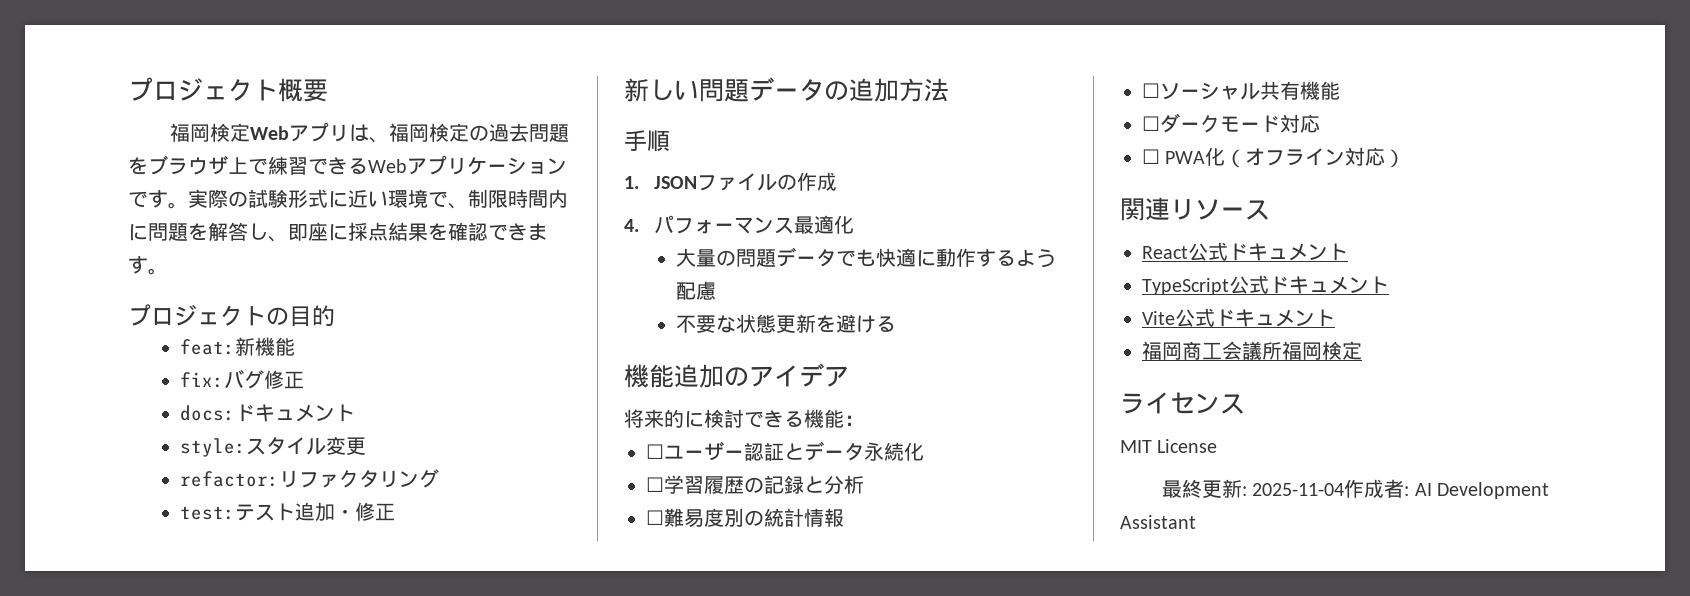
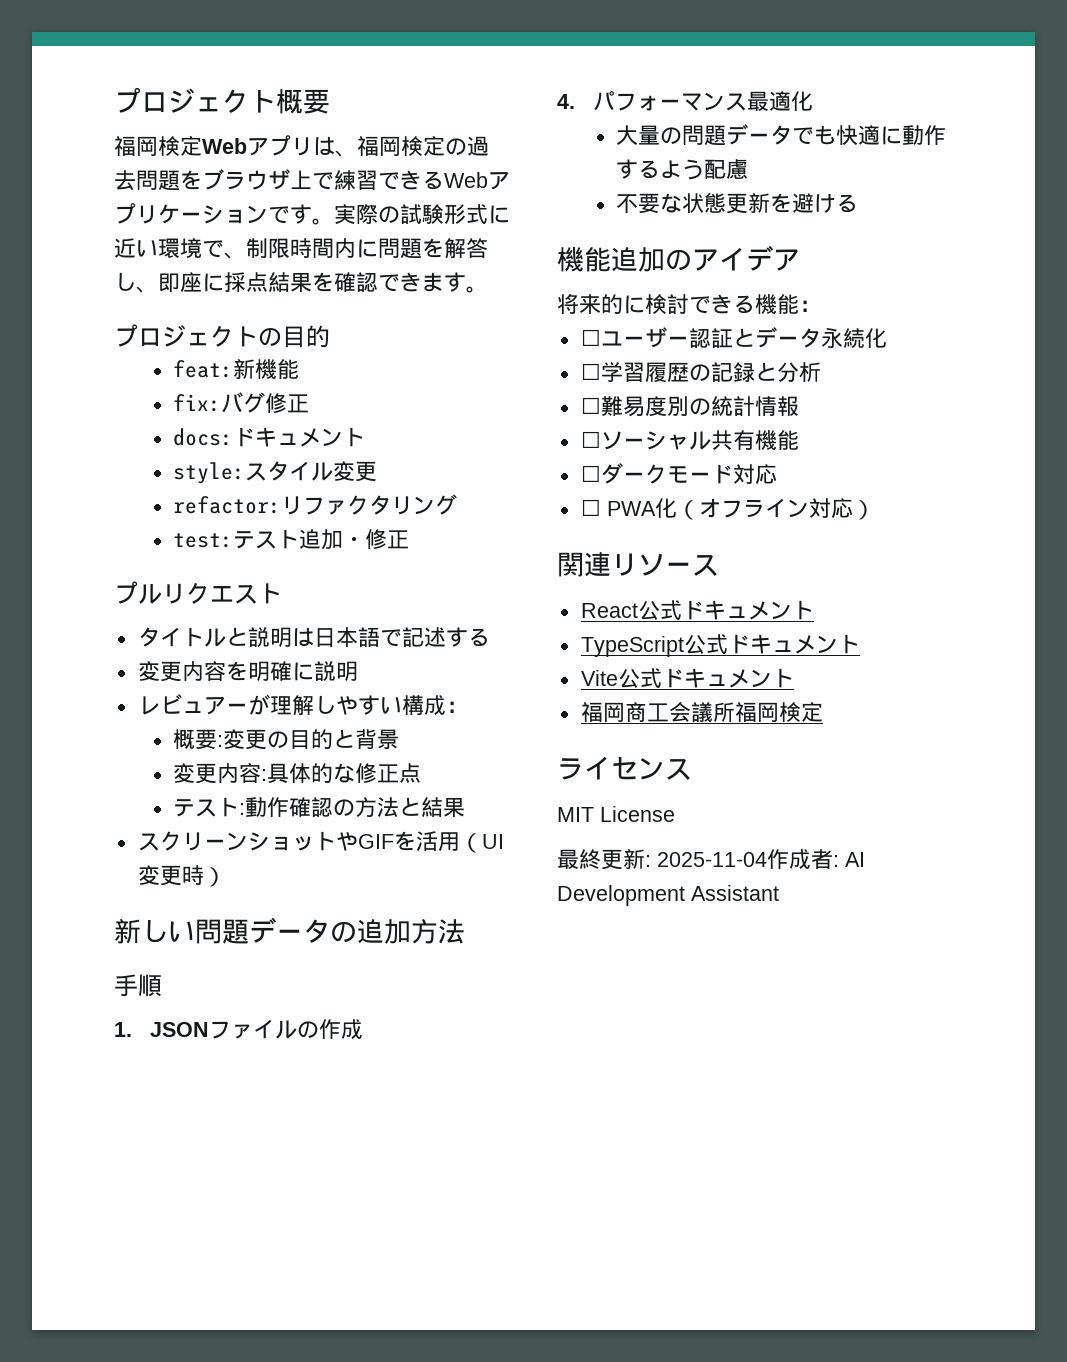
+ プルリクエスト
+ タイトルと説明は日本語で記述する
+ 変更内容を明確に説明
+ レビュアーが理解しやすい構成：
+ 概要:変更の目的と背景
+ 変更内容:具体的な修正点
+ テスト:動作確認の方法と結果
+ スクリーンショットやGIFを活用（UI変更時）

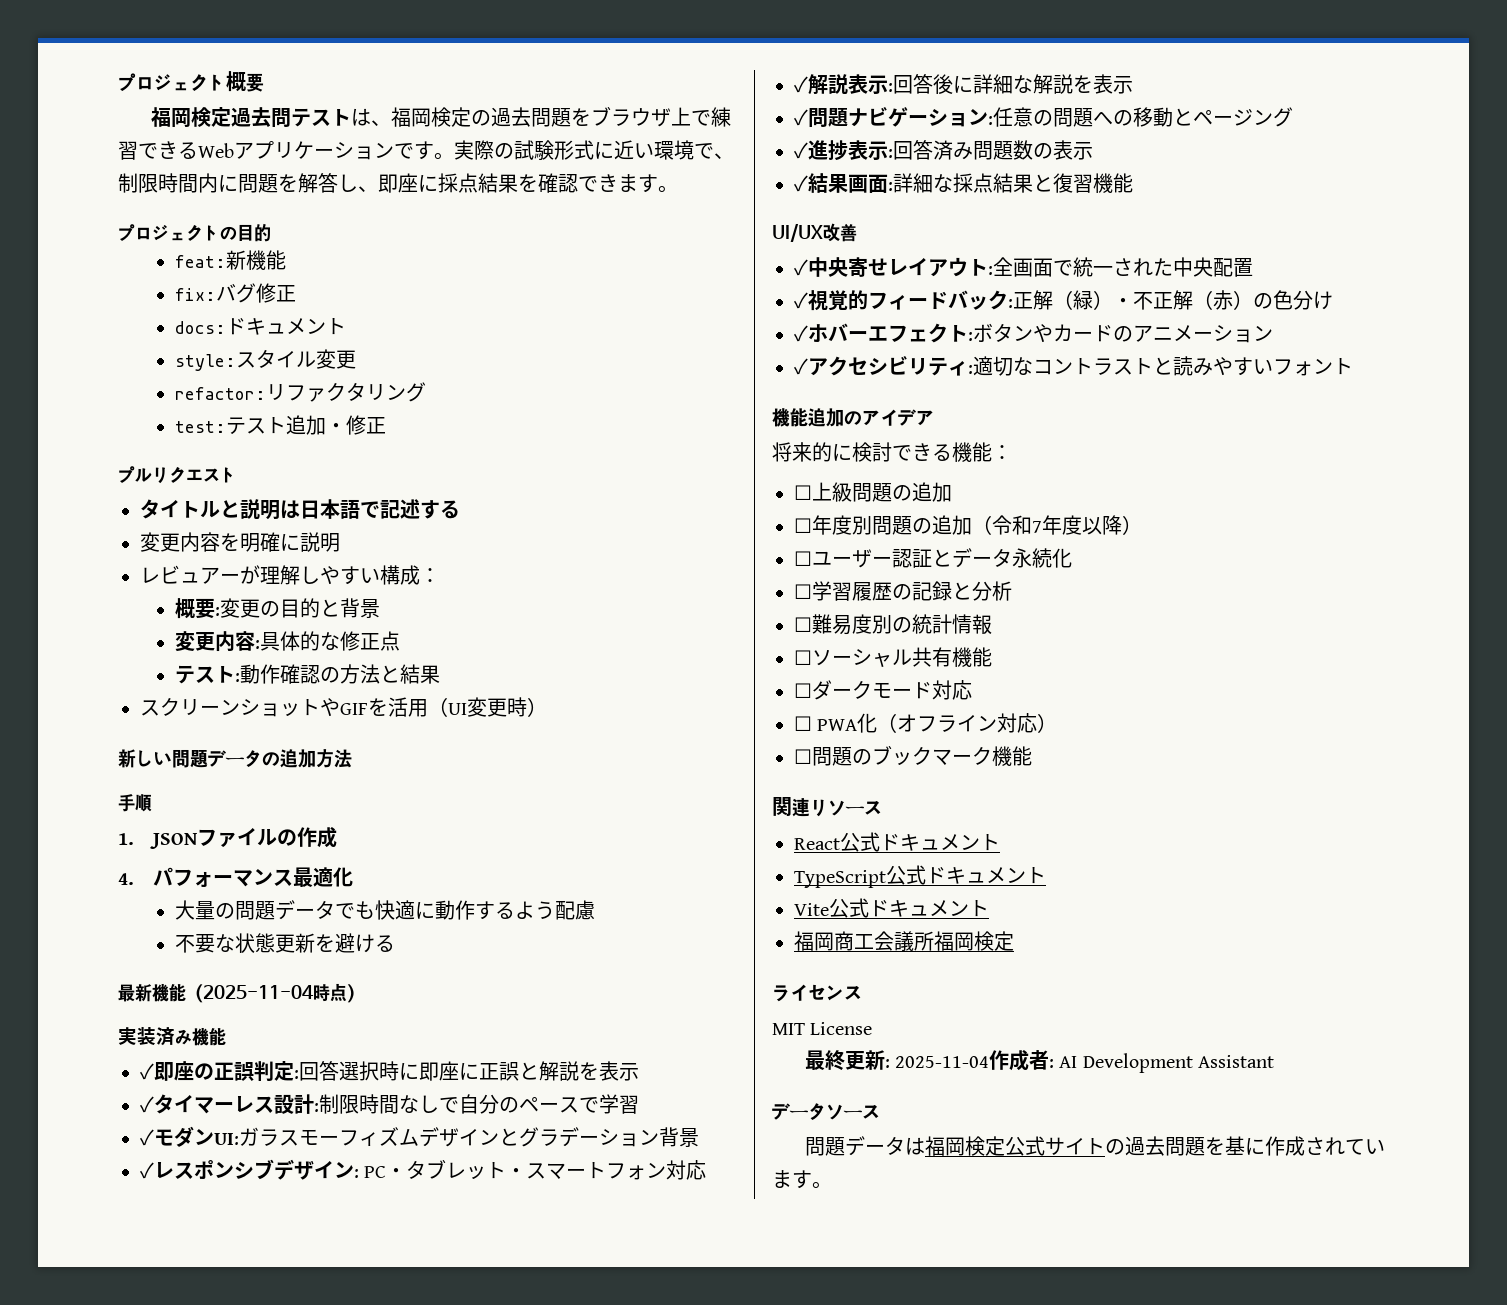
- 福岡検定Webアプリは、福岡検定の過去問題をブラウザ上で練習できるWebアプリケーションです。
+ 福岡検定過去問テストは、福岡検定の過去問題をブラウザ上で練習できるWebアプリケーションです。
+ 最新機能（2025-11-04時点）
+ 実装済み機能
+ ✓即座の正誤判定:回答選択時に即座に正誤と解説を表示
+ ✓タイマーレス設計:制限時間なしで自分のペースで学習
+ ✓モダンUI:ガラスモーフィズムデザインとグラデーション背景
+ ✓レスポンシブデザイン: PC・タブレット・スマートフォン対応
+ ✓解説表示:回答後に詳細な解説を表示
+ ✓問題ナビゲーション:任意の問題への移動とページング
+ ✓進捗表示:回答済み問題数の表示
+ ✓結果画面:詳細な採点結果と復習機能
+ UI/UX改善
+ ✓中央寄せレイアウト:全画面で統一された中央配置
+ ✓視覚的フィードバック:正解（緑）・不正解（赤）の色分け
+ ✓ホバーエフェクト:ボタンやカードのアニメーション
+ ✓アクセシビリティ:適切なコントラストと読みやすいフォント
+ ☐上級問題の追加
+ ☐年度別問題の追加（令和7年度以降）
+ ☐問題のブックマーク機能
+ データソース
+ 問題データは福岡検定公式サイトの過去問題を基に作成されています。

